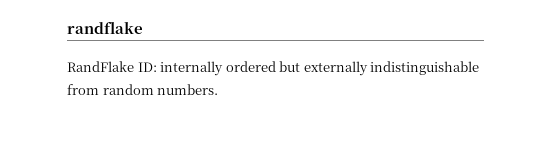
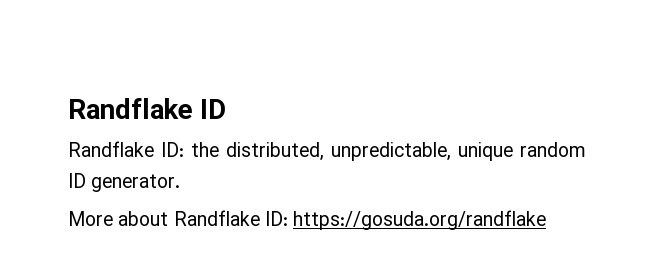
- randflake
- RandFlake ID: internally ordered but externally indistinguishable from random numbers.
+ Randflake ID
+ Randflake ID: the distributed, unpredictable, unique random ID generator.
+ More about Randflake ID: https://gosuda.org/randflake

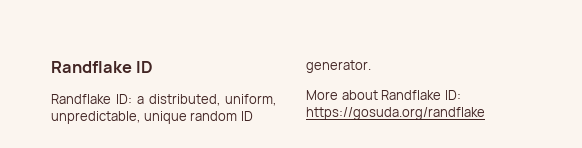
- Randflake ID: the distributed, unpredictable, unique random ID generator.
+ Randflake ID: a distributed, uniform, unpredictable, unique random ID generator.

